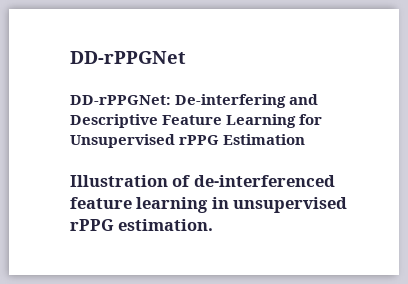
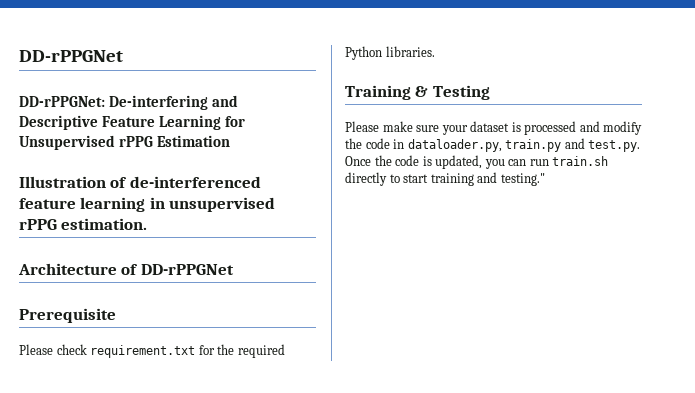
+ Architecture of DD-rPPGNet
+ Prerequisite
+ Please check requirement.txt for the required Python libraries.
+ Training & Testing
+ Please make sure your dataset is processed and modify the code in dataloader.py, train.py and test.py. Once the code is updated, you can run train.sh directly to start training and testing."

